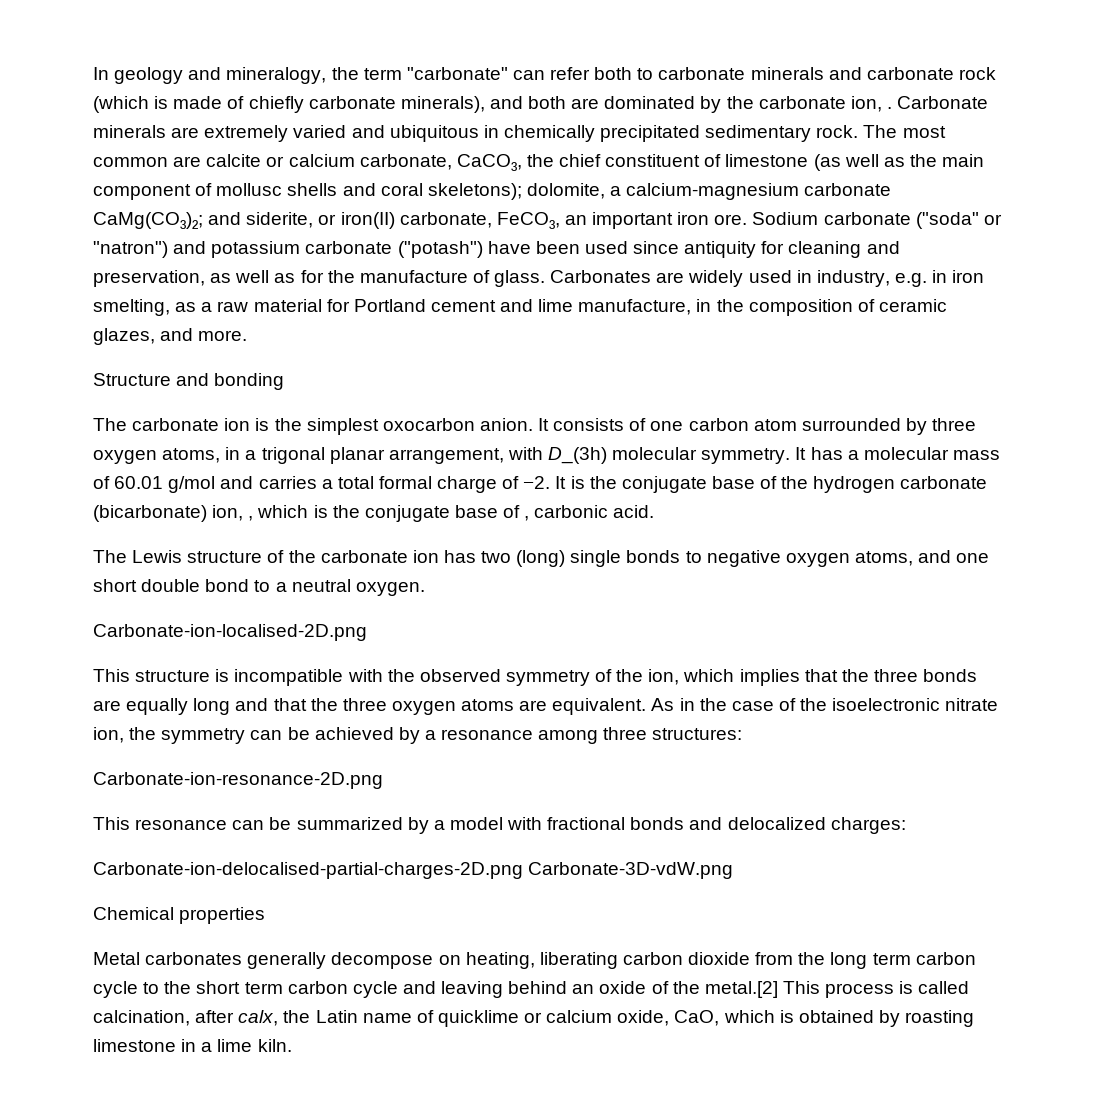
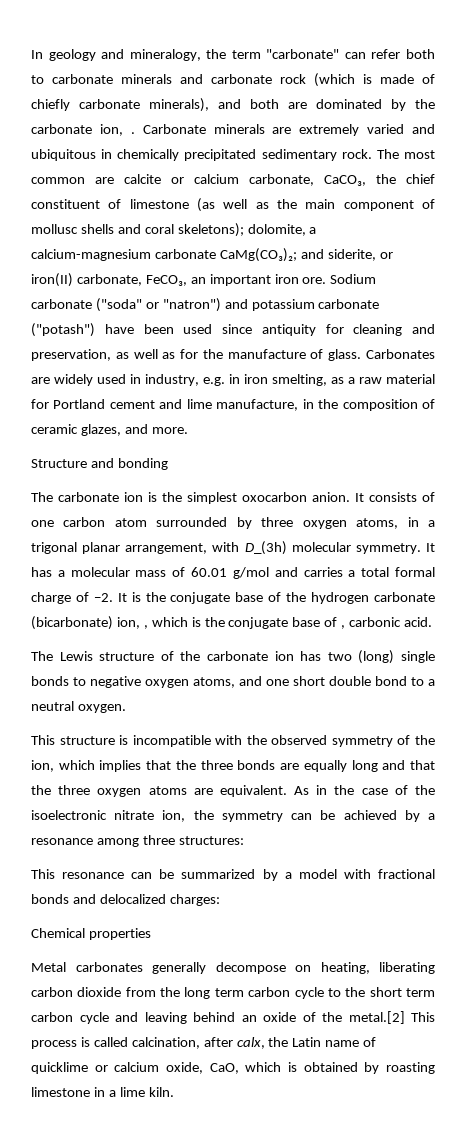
- Carbonate-ion-localised-2D.png
- Carbonate-ion-resonance-2D.png
- Carbonate-ion-delocalised-partial-charges-2D.png Carbonate-3D-vdW.png

